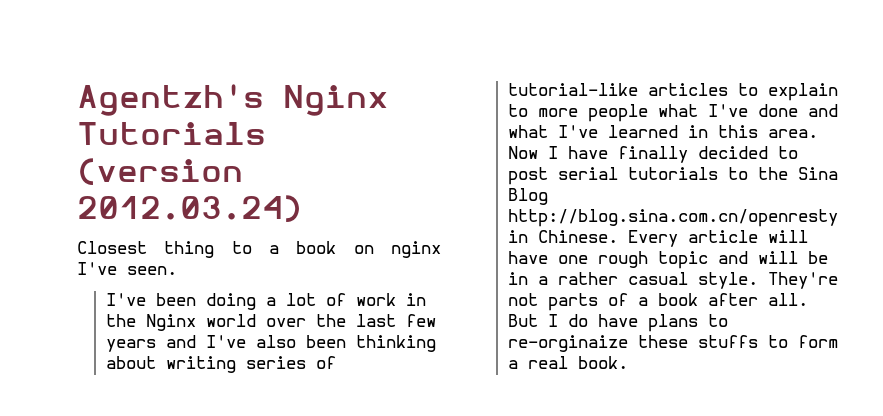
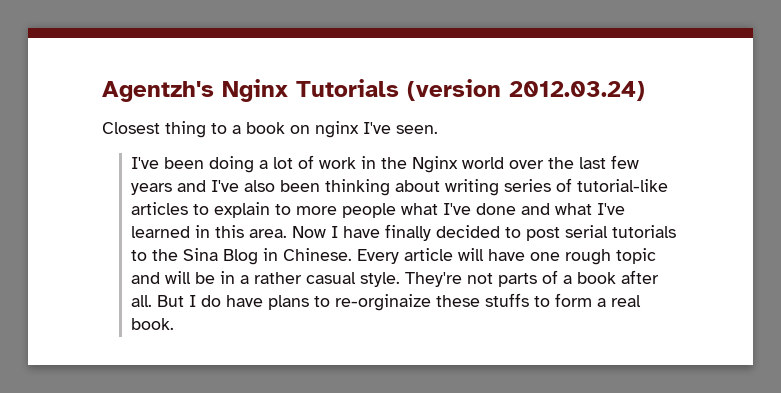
- Now I have finally decided to post serial tutorials to the Sina Blog http://blog.sina.com.cn/openresty in Chinese.
+ Now I have finally decided to post serial tutorials to the Sina Blog in Chinese.

